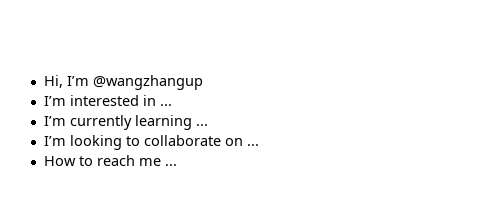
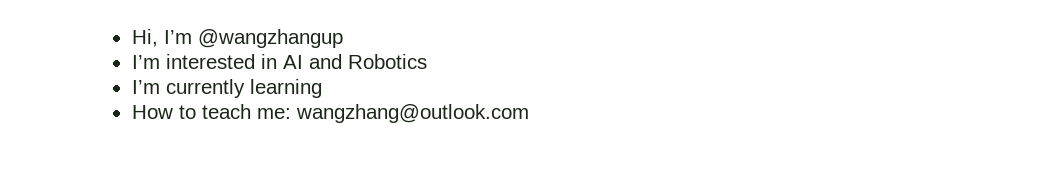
- I’m interested in ...
+ I’m interested in AI and Robotics
- I’m currently learning ...
- I’m looking to collaborate on ...
+ I’m currently learning
- How to reach me ...
+ How to teach me: wangzhang@outlook.com

